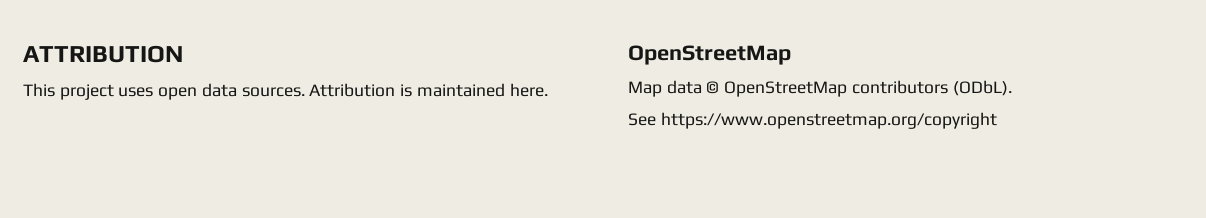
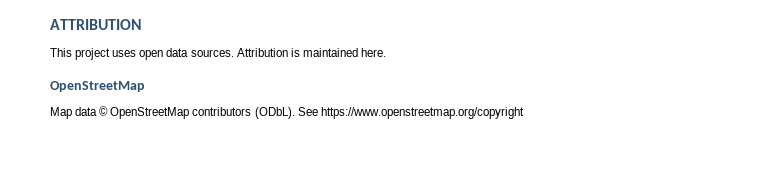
- Map data © OpenStreetMap contributors (ODbL).
- See https://www.openstreetmap.org/copyright
+ Map data © OpenStreetMap contributors (ODbL). See https://www.openstreetmap.org/copyright

